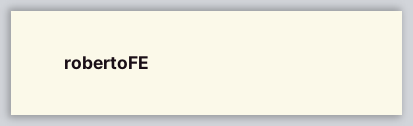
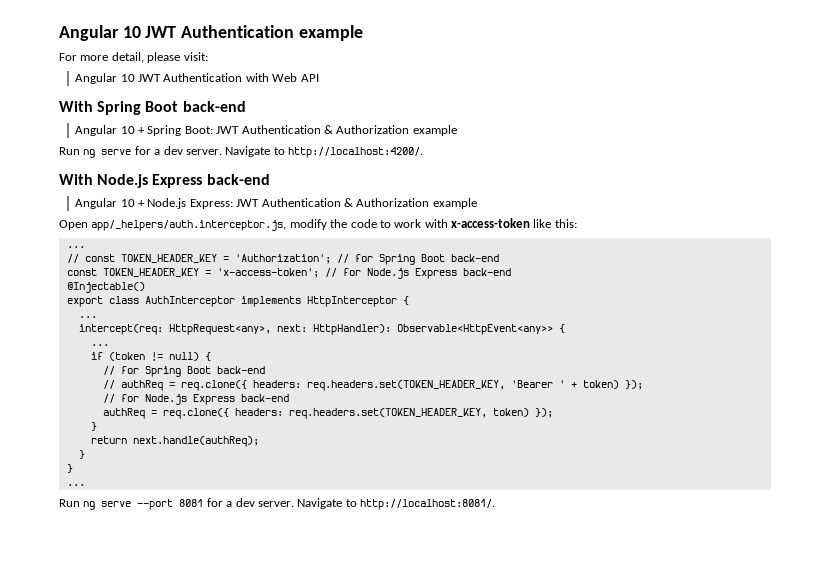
- robertoFE
+ Angular 10 JWT Authentication example
+ For more detail, please visit:
+ Angular 10 JWT Authentication with Web API
+ With Spring Boot back-end
+ Angular 10 + Spring Boot: JWT Authentication & Authorization example
+ Run ng serve for a dev server. Navigate to http://localhost:4200/.
+ With Node.js Express back-end
+ Angular 10 + Node.js Express: JWT Authentication & Authorization example
+ Open app/_helpers/auth.interceptor.js, modify the code to work with x-access-token like this:
+ ...
+ // const TOKEN_HEADER_KEY = 'Authorization'; // for Spring Boot back-end
+ const TOKEN_HEADER_KEY = 'x-access-token'; // for Node.js Express back-end
+ @Injectable()
+ export class AuthInterceptor implements HttpInterceptor {
+ ...
+ intercept(req: HttpRequest<any>, next: HttpHandler): Observable<HttpEvent<any>> {
+ ...
+ if (token != null) {
+ // for Spring Boot back-end
+ // authReq = req.clone({ headers: req.headers.set(TOKEN_HEADER_KEY, 'Bearer ' + token) });
+ // for Node.js Express back-end
+ authReq = req.clone({ headers: req.headers.set(TOKEN_HEADER_KEY, token) });
+ }
+ return next.handle(authReq);
+ }
+ }
+ ...
+ Run ng serve --port 8081 for a dev server. Navigate to http://localhost:8081/.

